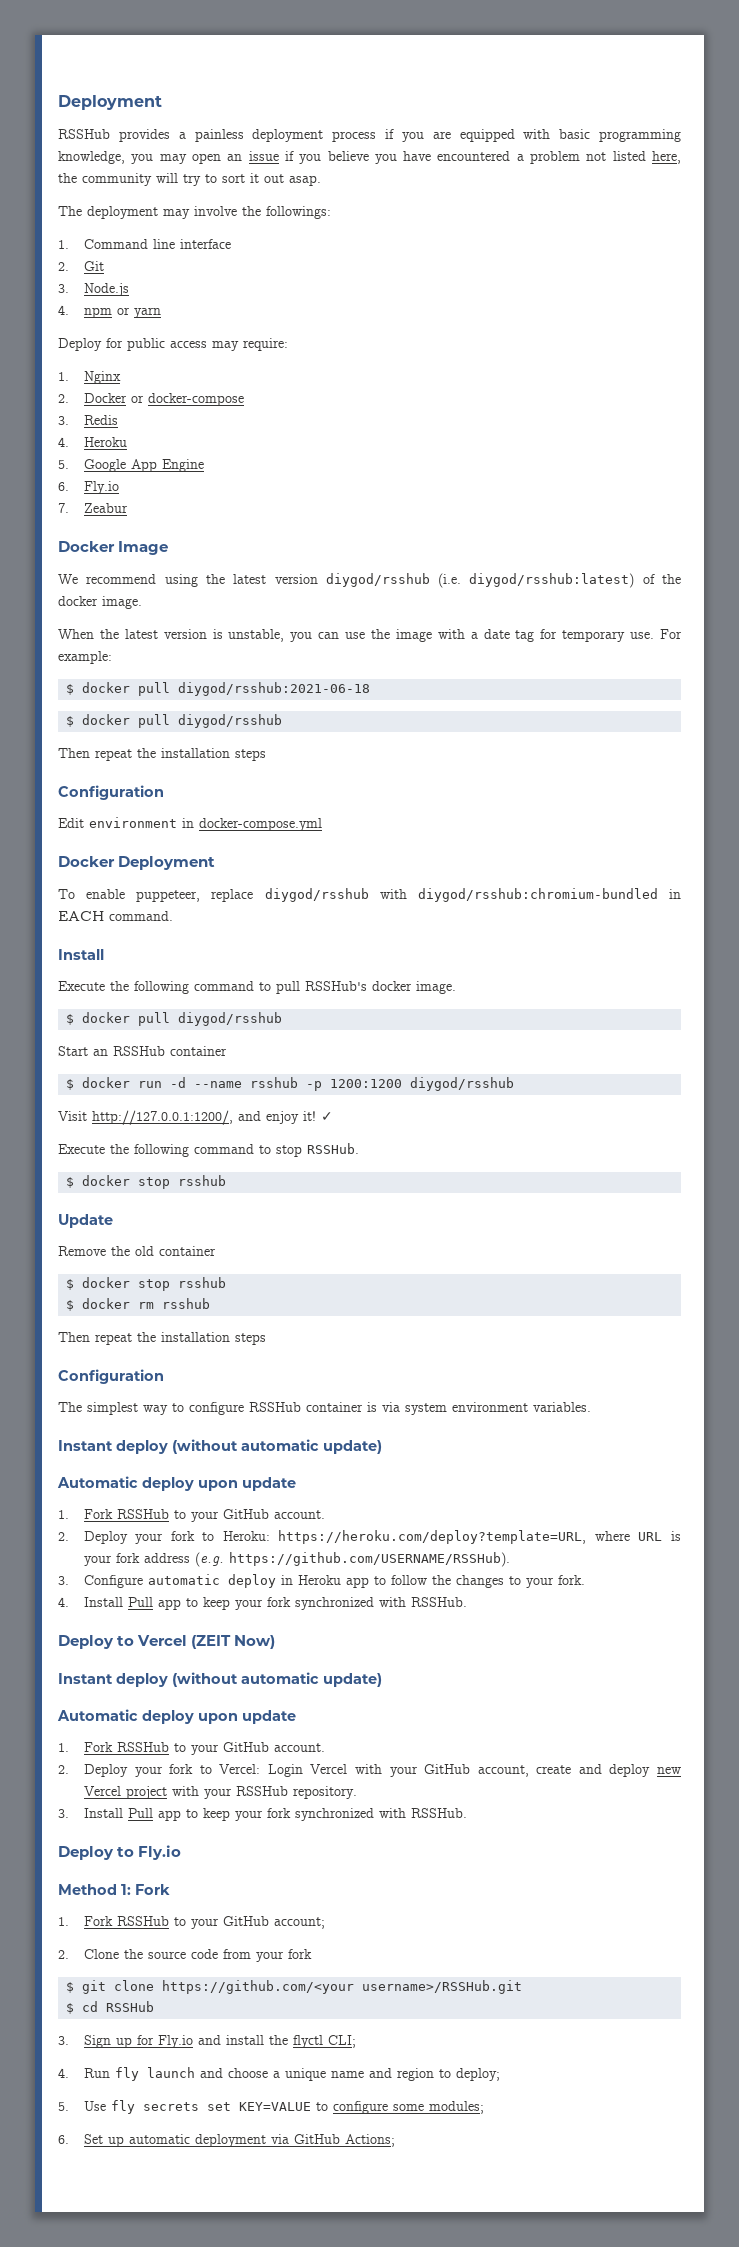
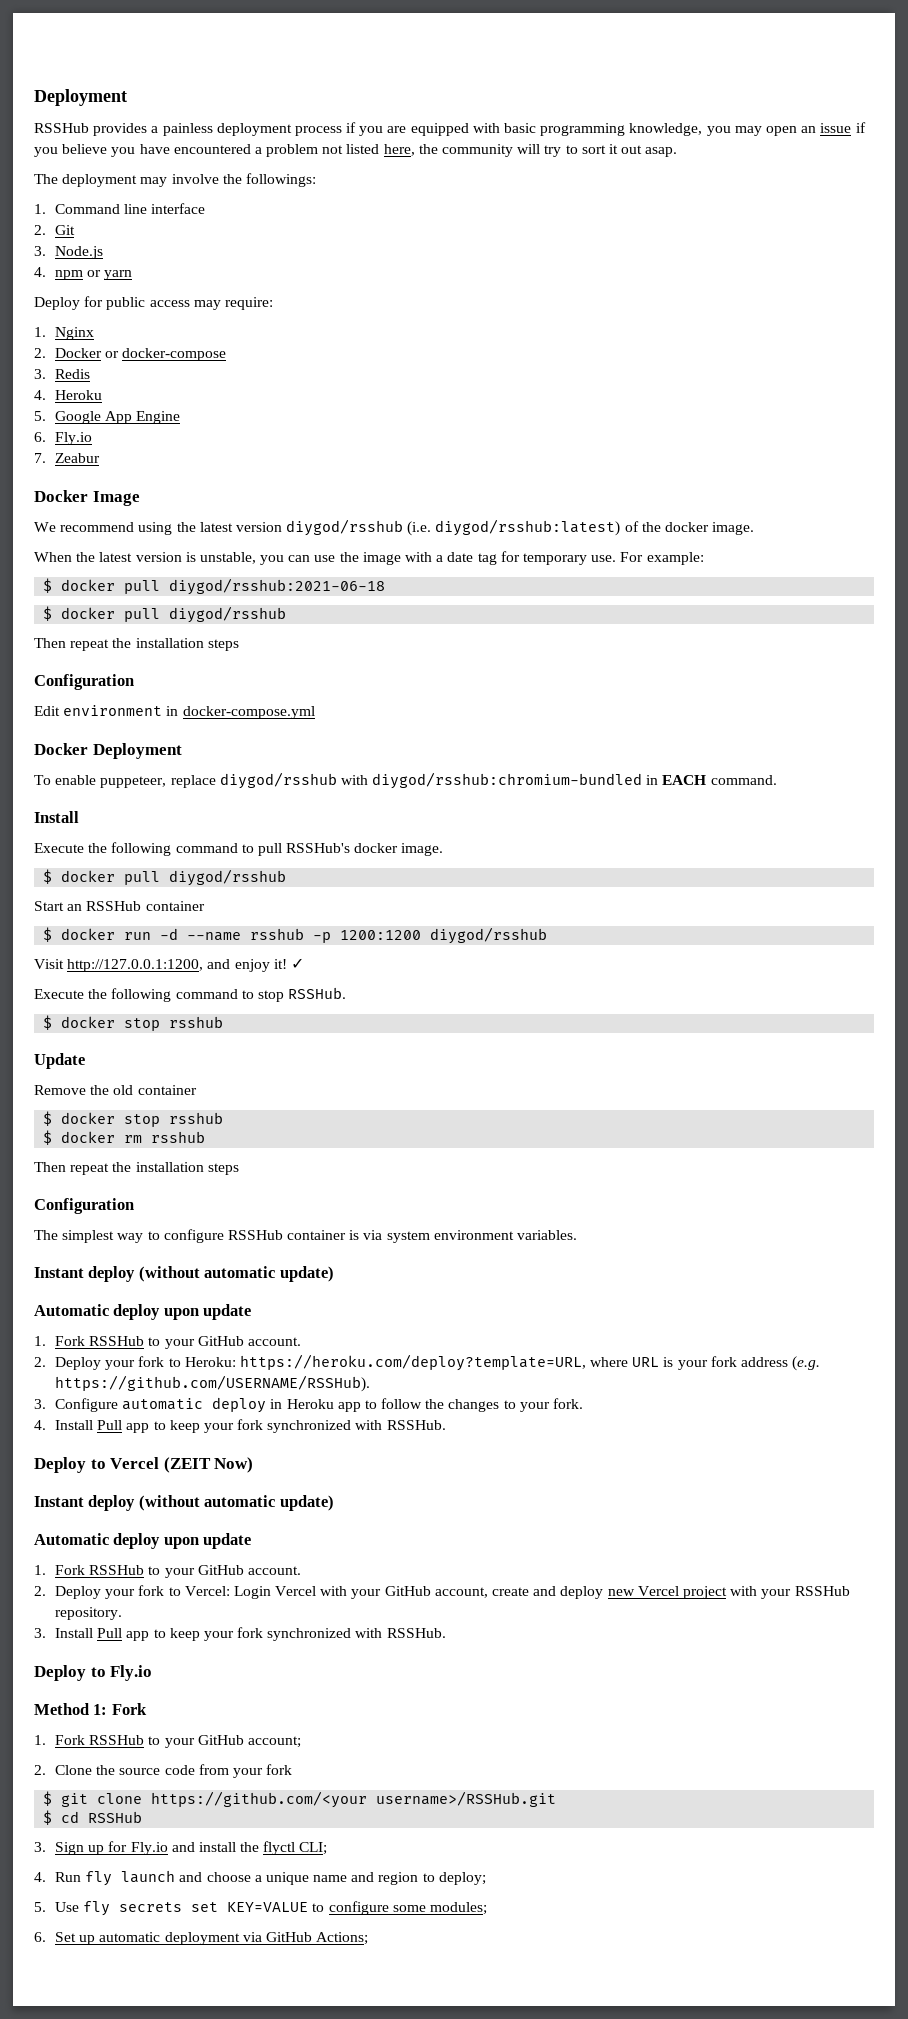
- Visit http://127.0.0.1:1200/, and enjoy it!
+ Visit http://127.0.0.1:1200, and enjoy it!

